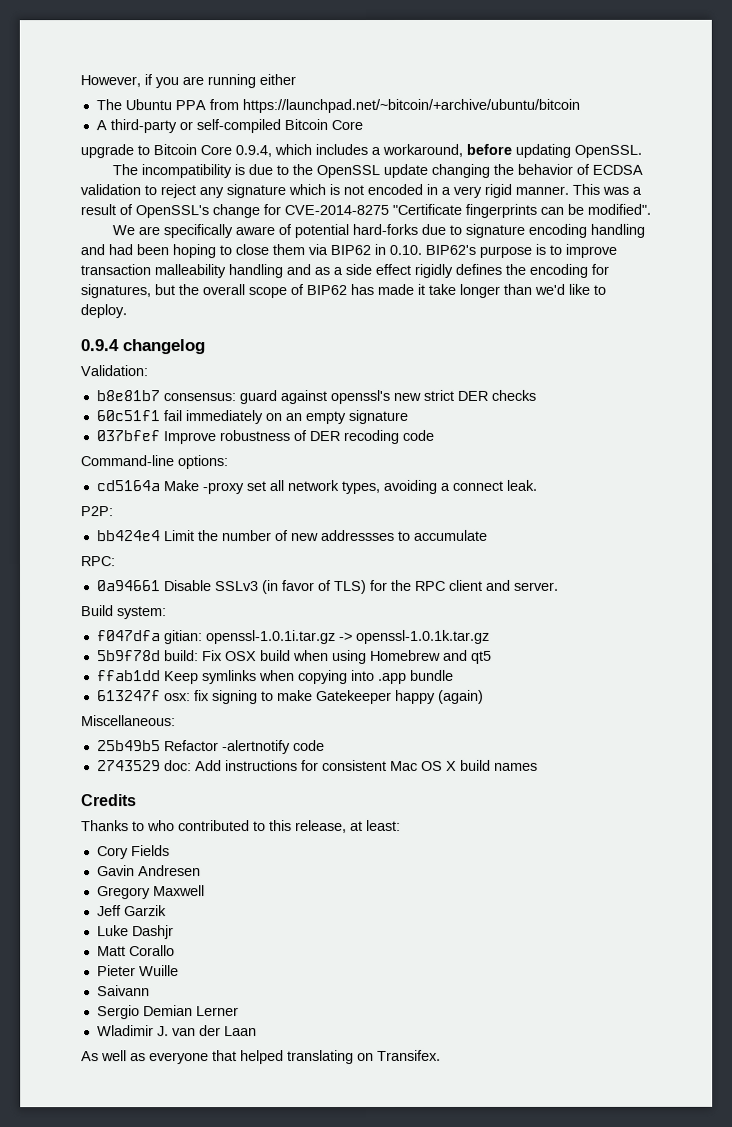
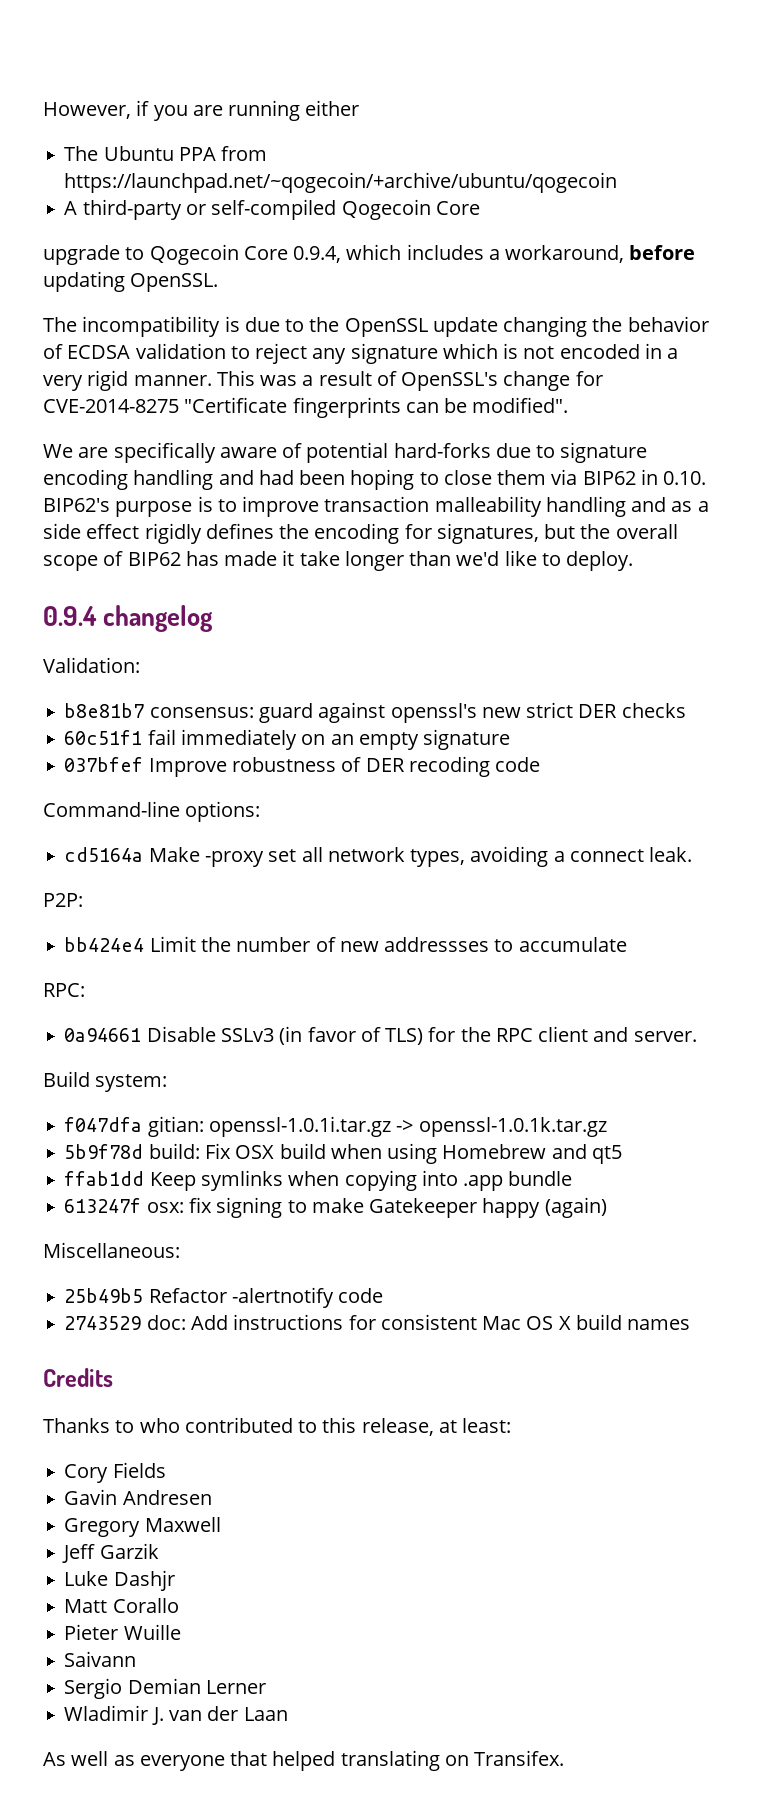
- The Ubuntu PPA from https://launchpad.net/~bitcoin/+archive/ubuntu/bitcoin
+ The Ubuntu PPA from https://launchpad.net/~qogecoin/+archive/ubuntu/qogecoin
- A third-party or self-compiled Bitcoin Core
+ A third-party or self-compiled Qogecoin Core
- upgrade to Bitcoin Core 0.9.4, which includes a workaround, before updating OpenSSL.
+ upgrade to Qogecoin Core 0.9.4, which includes a workaround, before updating OpenSSL.

